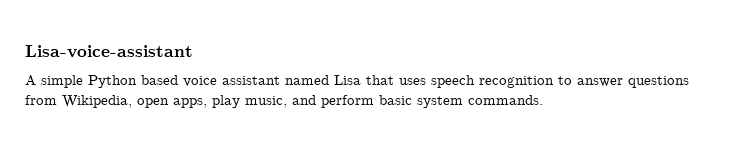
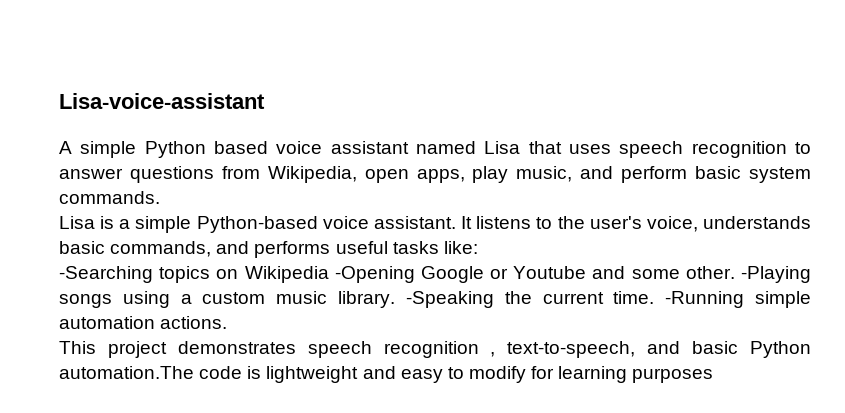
+ Lisa is a simple Python-based voice assistant. It listens to the user's voice, understands basic commands, and performs useful tasks like:
+ -Searching topics on Wikipedia -Opening Google or Youtube and some other. -Playing songs using a custom music library. -Speaking the current time. -Running simple automation actions.
+ This project demonstrates speech recognition , text-to-speech, and basic Python automation.The code is lightweight and easy to modify for learning purposes

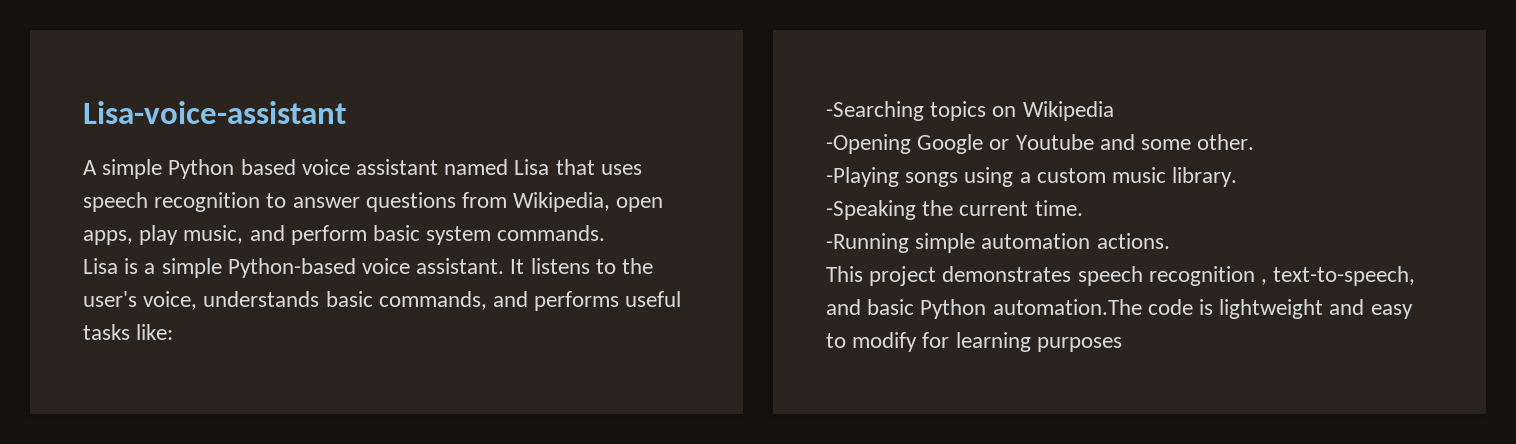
- -Searching topics on Wikipedia -Opening Google or Youtube and some other. -Playing songs using a custom music library. -Speaking the current time. -Running simple automation actions.
+ -Searching topics on Wikipedia
+ -Opening Google or Youtube and some other.
+ -Playing songs using a custom music library.
+ -Speaking the current time.
+ -Running simple automation actions.

